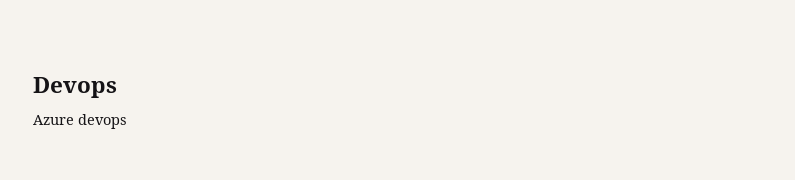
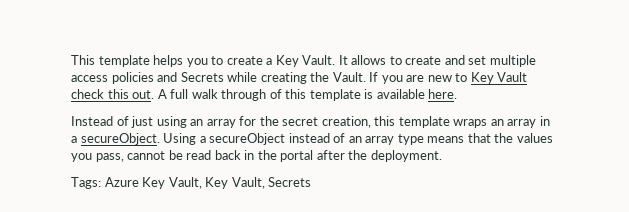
- Devops
- Azure devops
+ This template helps you to create a Key Vault. It allows to create and set multiple access policies and Secrets while creating the Vault. If you are new to Key Vault check this out. A full walk through of this template is available here.
+ Instead of just using an array for the secret creation, this template wraps an array in a secureObject. Using a secureObject instead of an array type means that the values you pass, cannot be read back in the portal after the deployment.
+ Tags: Azure Key Vault, Key Vault, Secrets

